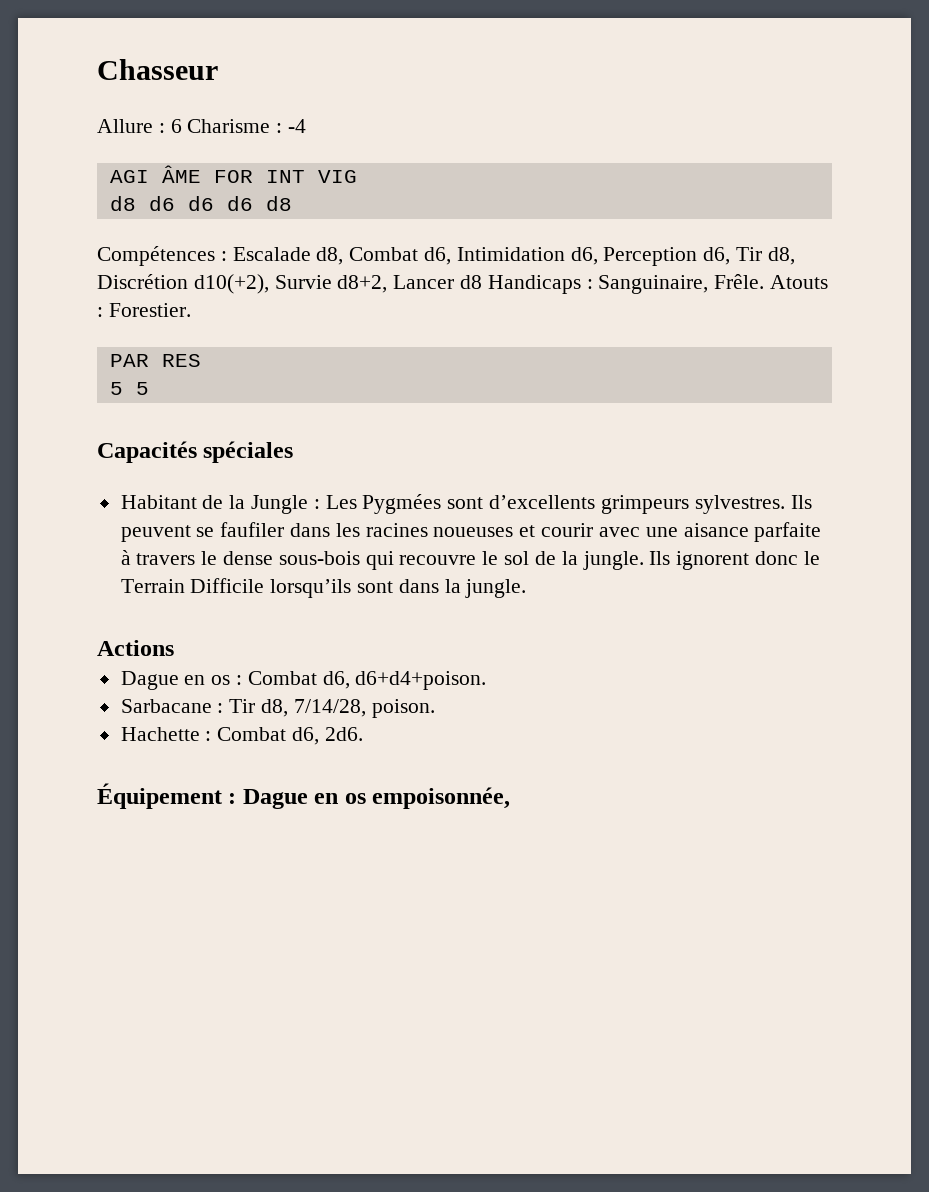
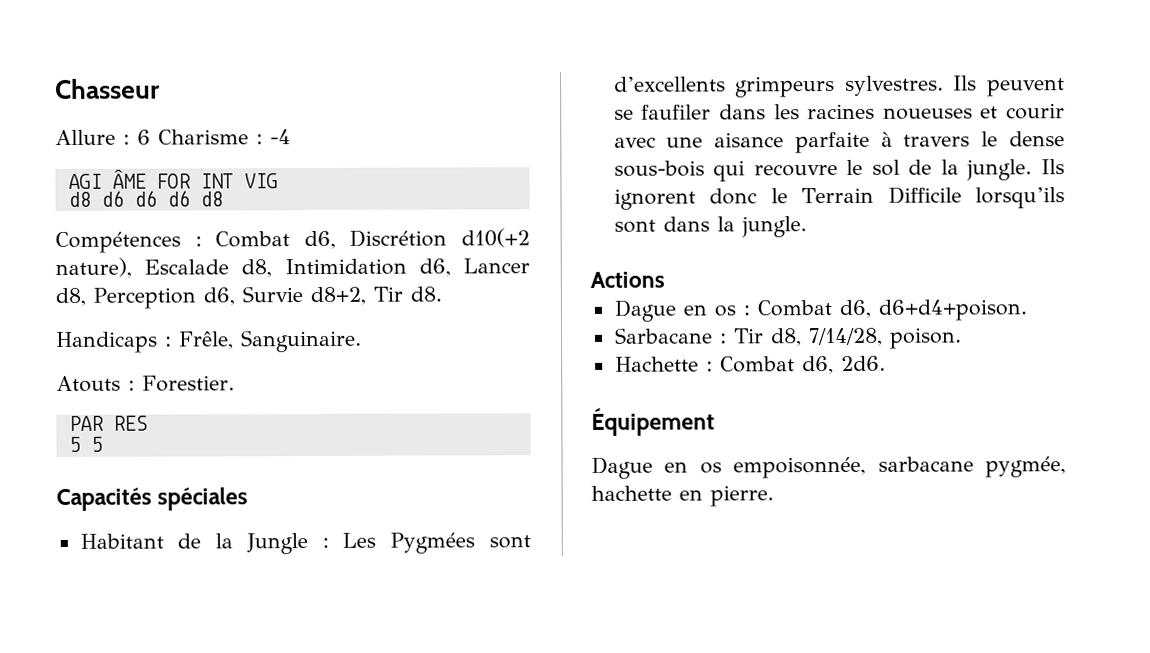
- Compétences : Escalade d8, Combat d6, Intimidation d6, Perception d6, Tir d8, Discrétion d10(+2), Survie d8+2, Lancer d8 Handicaps : Sanguinaire, Frêle. Atouts : Forestier.
+ Compétences : Combat d6, Discrétion d10(+2 nature), Escalade d8, Intimidation d6, Lancer d8, Perception d6, Survie d8+2, Tir d8.
+ Handicaps : Frêle, Sanguinaire.
+ Atouts : Forestier.
- Équipement : Dague en os empoisonnée,
+ Équipement
+ Dague en os empoisonnée, sarbacane pygmée, hachette en pierre.

